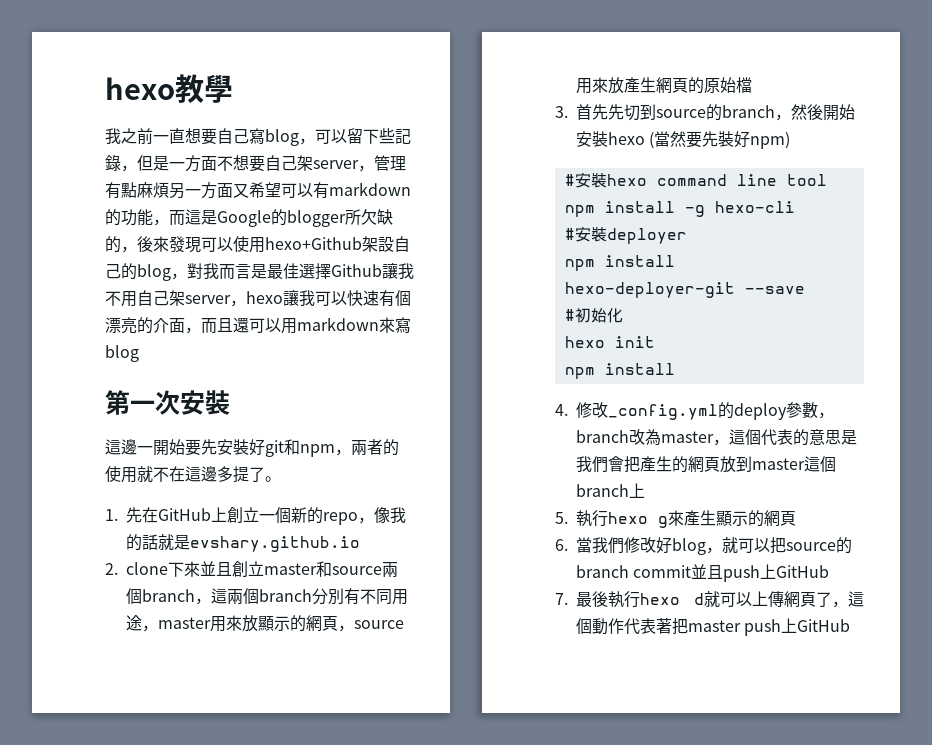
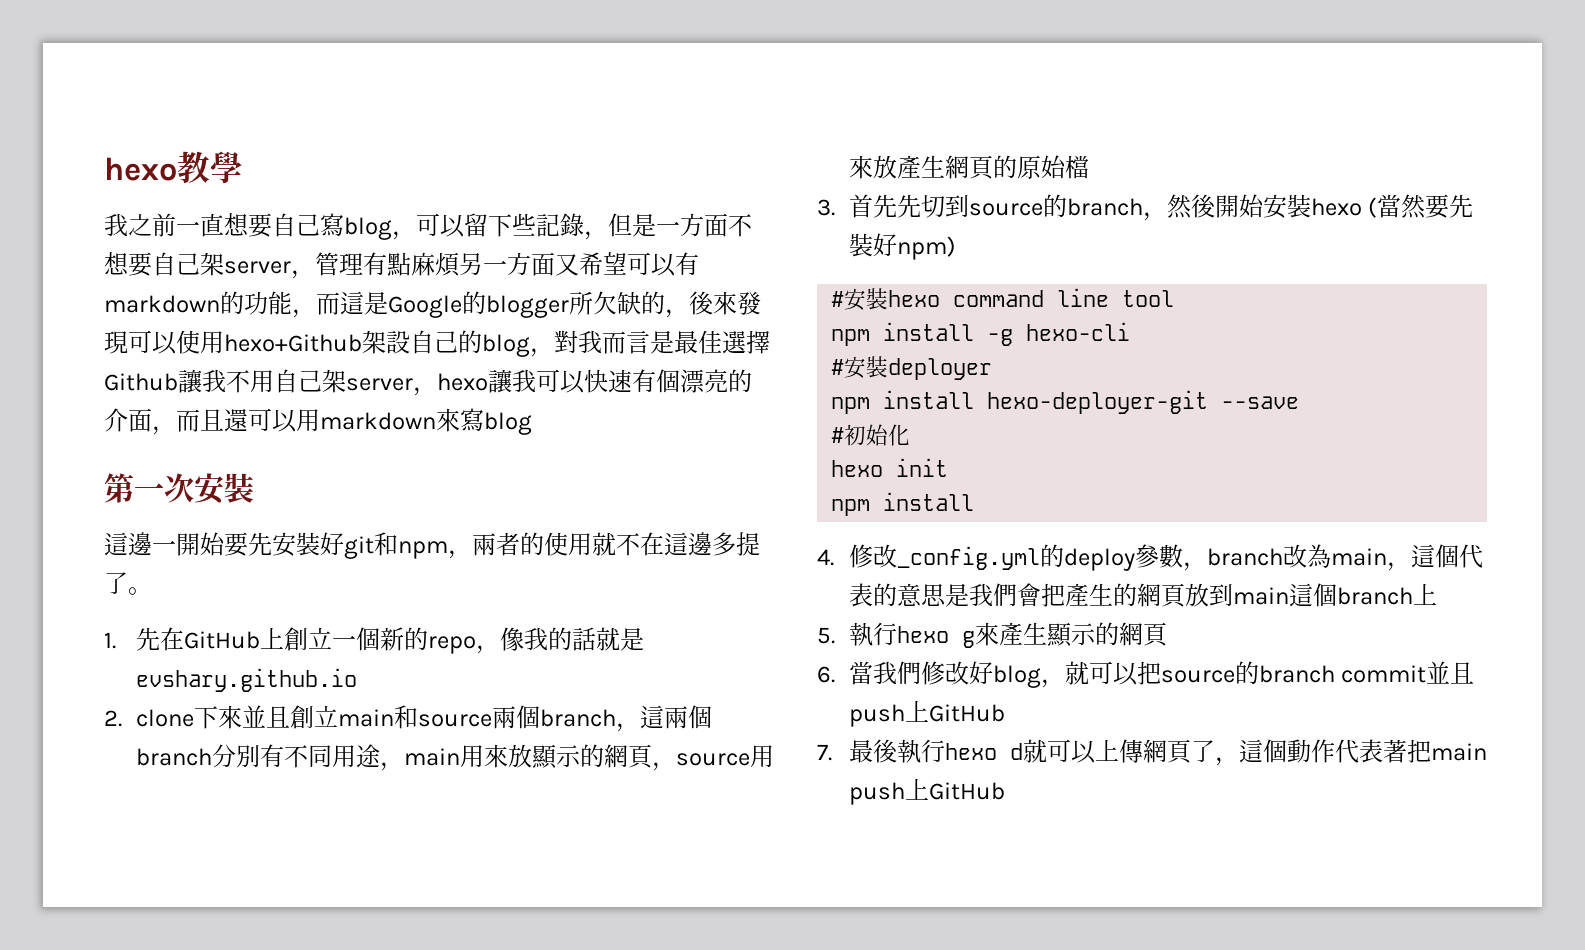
- 2. clone下來並且創立master和source兩個branch，這兩個branch分別有不同用途，master用來放顯示的網頁，source用來放產生網頁的原始檔
+ 2. clone下來並且創立main和source兩個branch，這兩個branch分別有不同用途，main用來放顯示的網頁，source用來放產生網頁的原始檔
- 4.修改_config.yml的deploy參數，branch改為master，這個代表的意思是我們會把產生的網頁放到master這個branch上
+ 4.修改_config.yml的deploy參數，branch改為main，這個代表的意思是我們會把產生的網頁放到main這個branch上
- 7.最後執行hexo d就可以上傳網頁了，這個動作代表著把master push上GitHub
+ 7.最後執行hexo d就可以上傳網頁了，這個動作代表著把main push上GitHub

